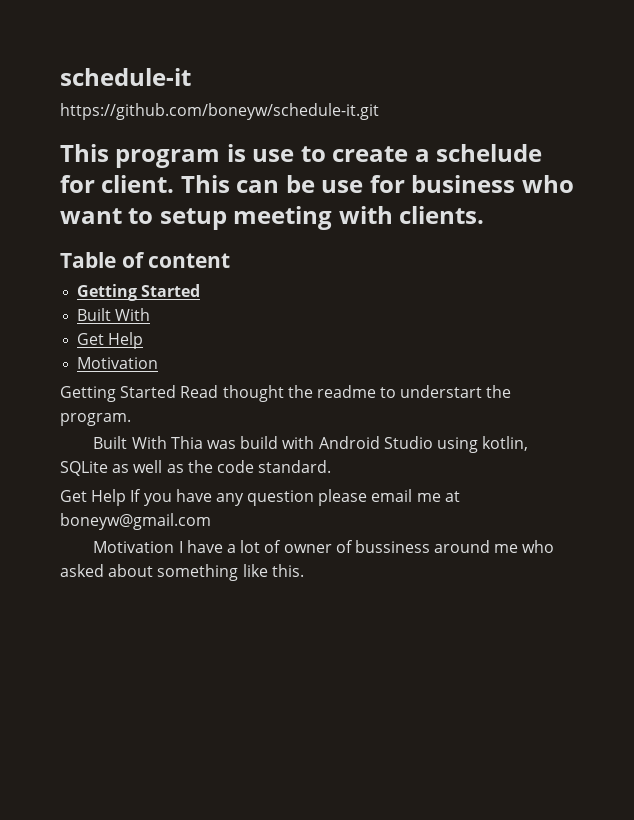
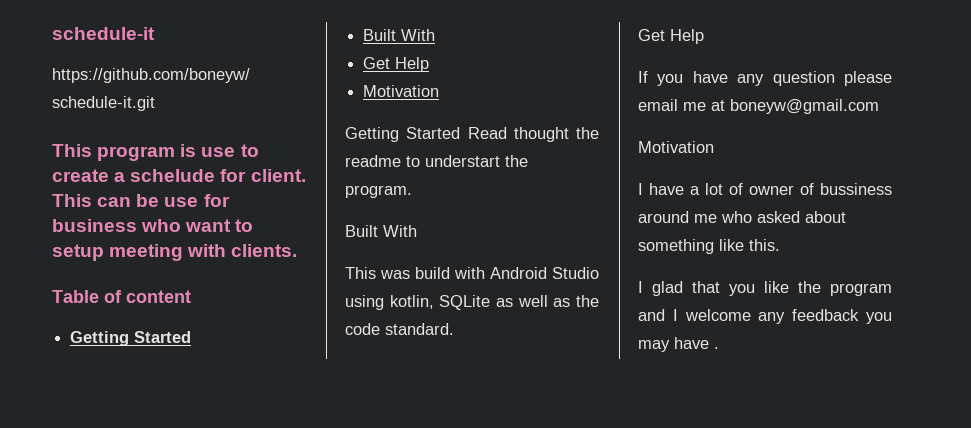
  Getting Started Read thought the readme to understart the program.
- Built With Thia was build with Android Studio using kotlin, SQLite as well as the code standard.
- Get Help If you have any question please email me at boneyw@gmail.com
- Motivation I have a lot of owner of bussiness around me who asked about something like this.
+ Built With
+ This was build with Android Studio using kotlin, SQLite as well as the code standard.
+ Get Help
+ If you have any question please email me at boneyw@gmail.com
+ Motivation
+ I have a lot of owner of bussiness around me who asked about something like this.
+ I glad that you like the program and I welcome any feedback you may have .

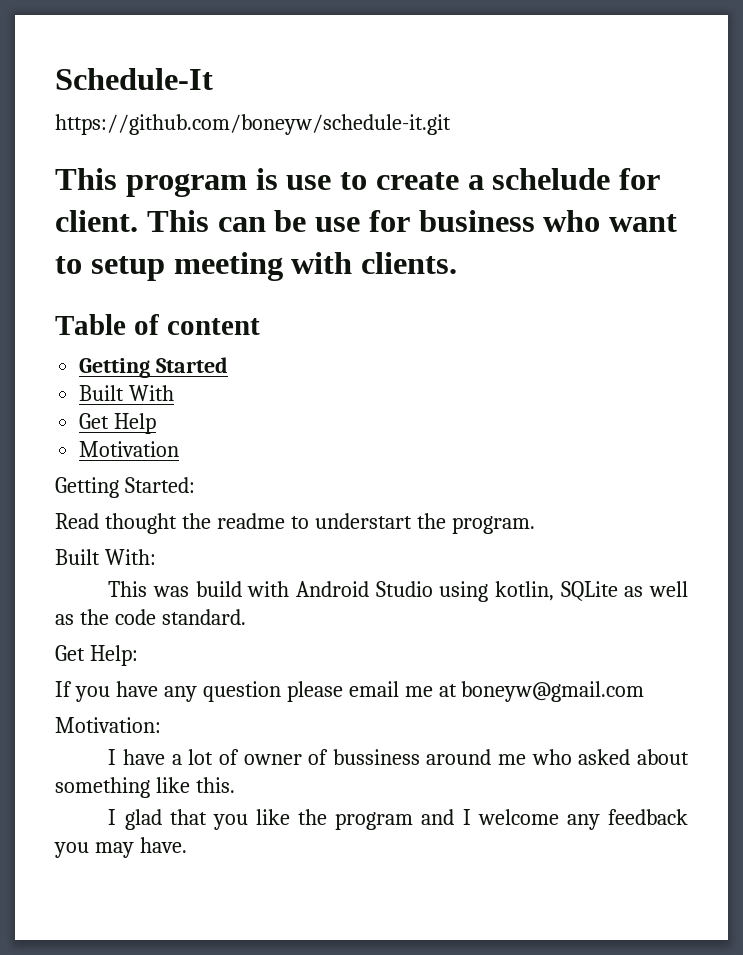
- schedule-it
+ Schedule-It
- Getting Started Read thought the readme to understart the program.
- Built With
+ Getting Started:
+ Read thought the readme to understart the program.
+ Built With:
  This was build with Android Studio using kotlin, SQLite as well as the code standard.
- Get Help
+ Get Help:
  If you have any question please email me at boneyw@gmail.com
- Motivation
+ Motivation:
- I glad that you like the program and I welcome any feedback you may have .
+ I glad that you like the program and I welcome any feedback you may have.

